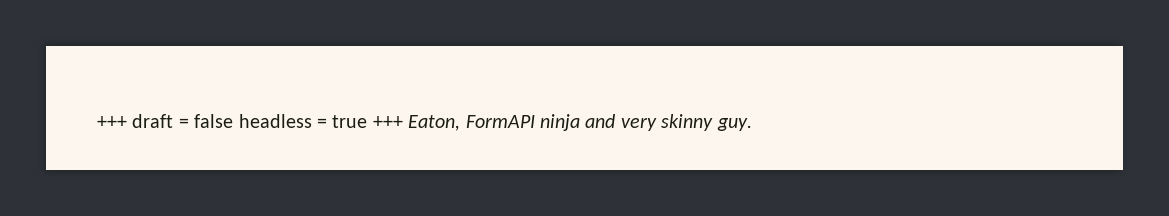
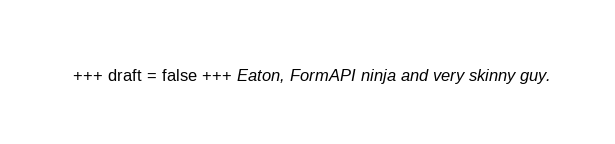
- +++ draft = false headless = true +++ Eaton, FormAPI ninja and very skinny guy.
+ +++ draft = false +++ Eaton, FormAPI ninja and very skinny guy.

